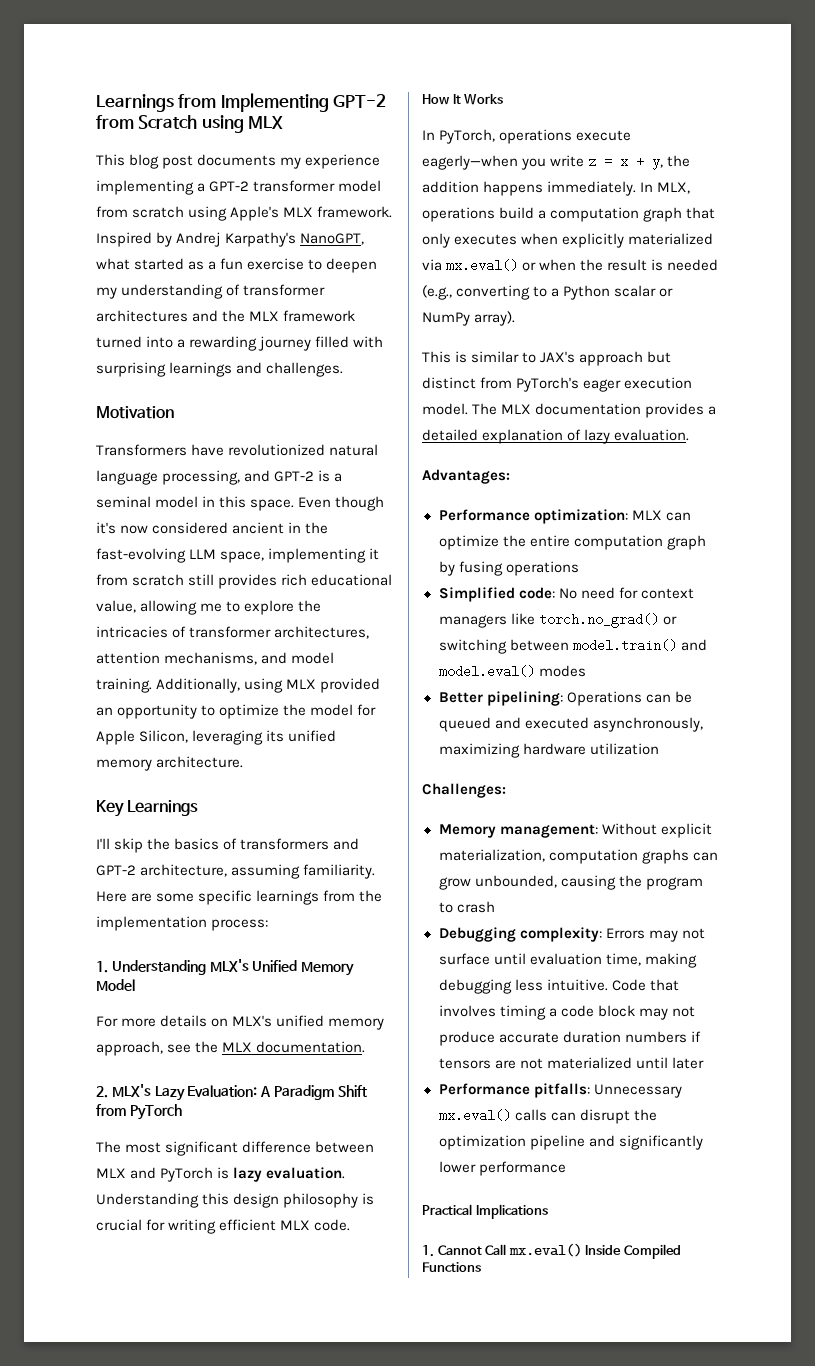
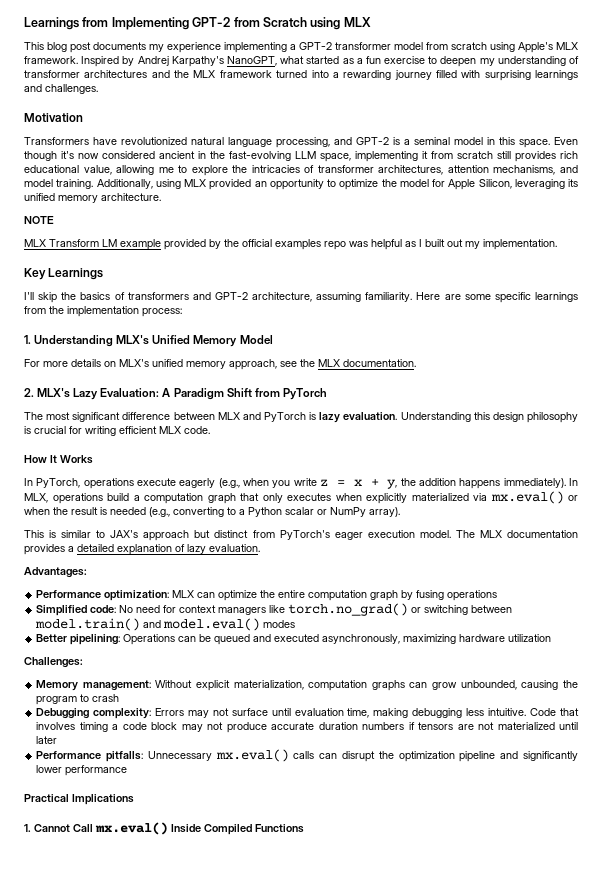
+ NOTE
+ MLX Transform LM example provided by the official examples repo was helpful as I built out my implementation.
- In PyTorch, operations execute eagerly—when you write z = x + y, the addition happens immediately.
+ In PyTorch, operations execute eagerly (e.g., when you write z = x + y, the addition happens immediately).

